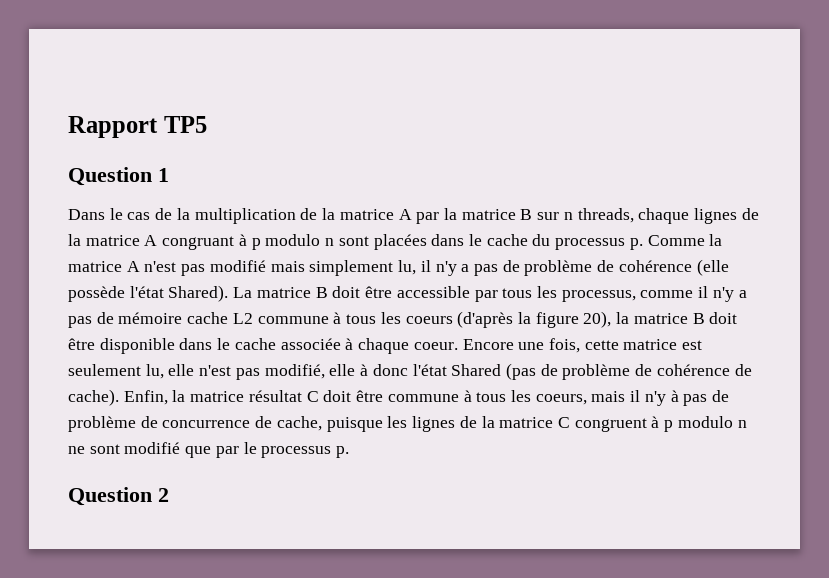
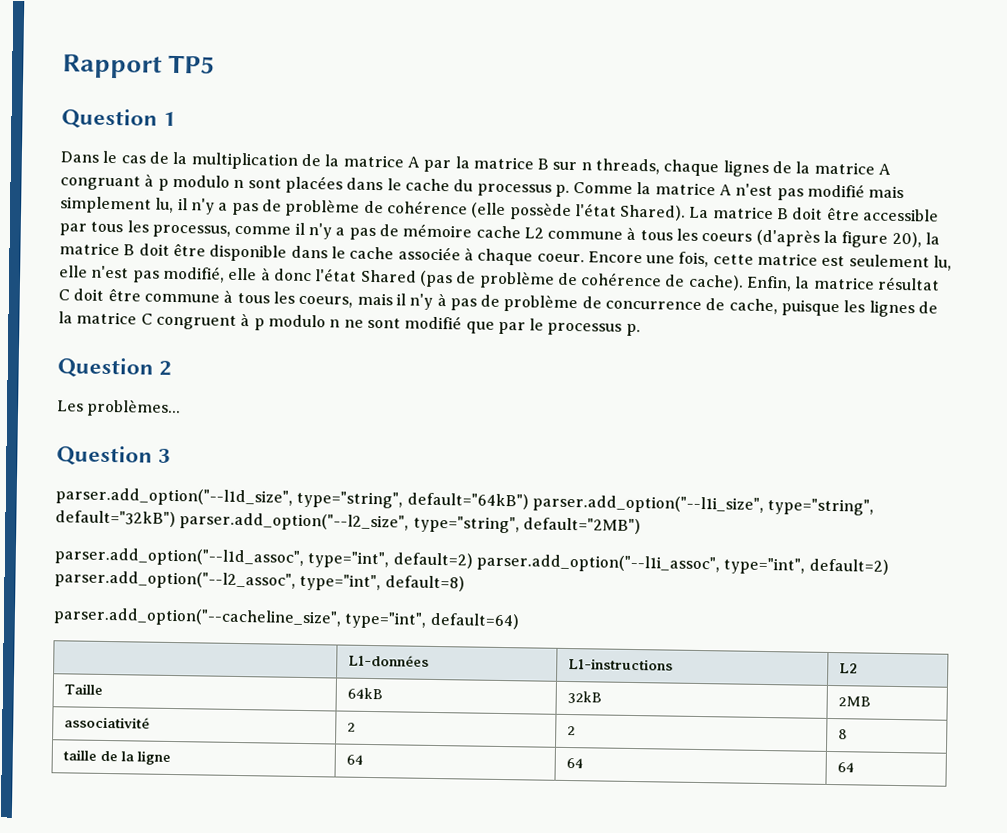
+ Les problèmes...
+ Question 3
+ parser.add_option("--l1d_size", type="string", default="64kB") parser.add_option("--l1i_size", type="string", default="32kB") parser.add_option("--l2_size", type="string", default="2MB")
+ parser.add_option("--l1d_assoc", type="int", default=2) parser.add_option("--l1i_assoc", type="int", default=2) parser.add_option("--l2_assoc", type="int", default=8)
+ parser.add_option("--cacheline_size", type="int", default=64)
+ | L1-données | L1-instructions | L2
+ Taille | 64kB | 32kB | 2MB
+ associativité | 2 | 2 | 8
+ taille de la ligne | 64 | 64 | 64

